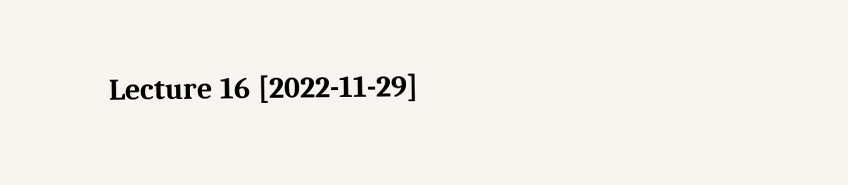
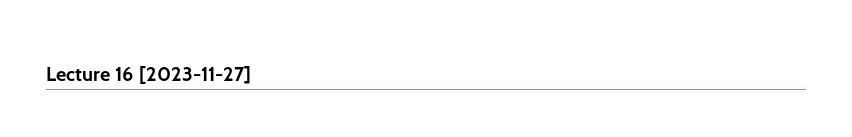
- Lecture 16 [2022-11-29]
+ Lecture 16 [2023-11-27]

